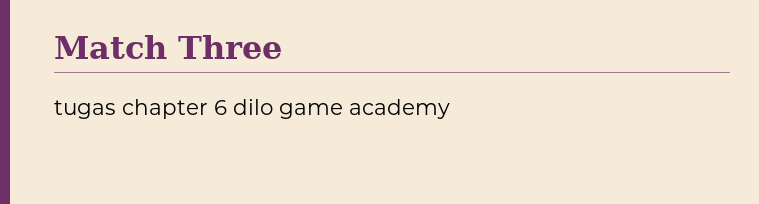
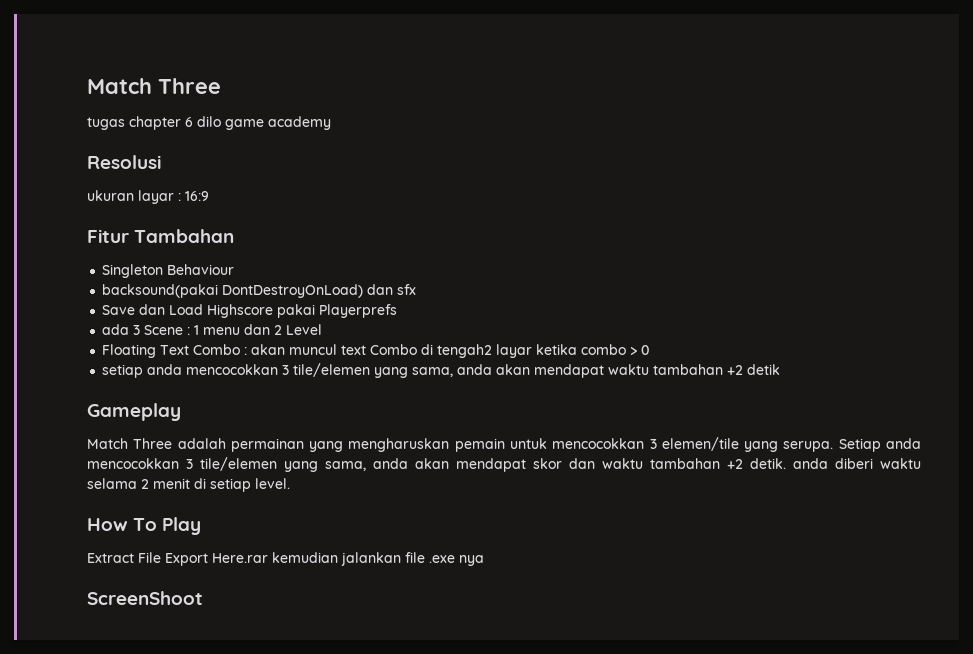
+ Resolusi
+ ukuran layar : 16:9
+ Fitur Tambahan
+ Singleton Behaviour
+ backsound(pakai DontDestroyOnLoad) dan sfx
+ Save dan Load Highscore pakai Playerprefs
+ ada 3 Scene : 1 menu dan 2 Level
+ Floating Text Combo : akan muncul text Combo di tengah2 layar ketika combo > 0
+ setiap anda mencocokkan 3 tile/elemen yang sama, anda akan mendapat waktu tambahan +2 detik
+ Gameplay
+ Match Three adalah permainan yang mengharuskan pemain untuk mencocokkan 3 elemen/tile yang serupa. Setiap anda mencocokkan 3 tile/elemen yang sama, anda akan mendapat skor dan waktu tambahan +2 detik. anda diberi waktu selama 2 menit di setiap level.
+ How To Play
+ Extract File Export Here.rar kemudian jalankan file .exe nya
+ ScreenShoot

